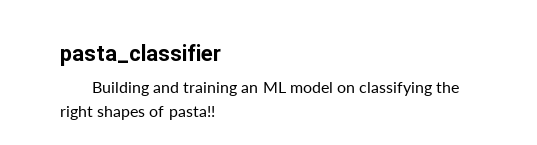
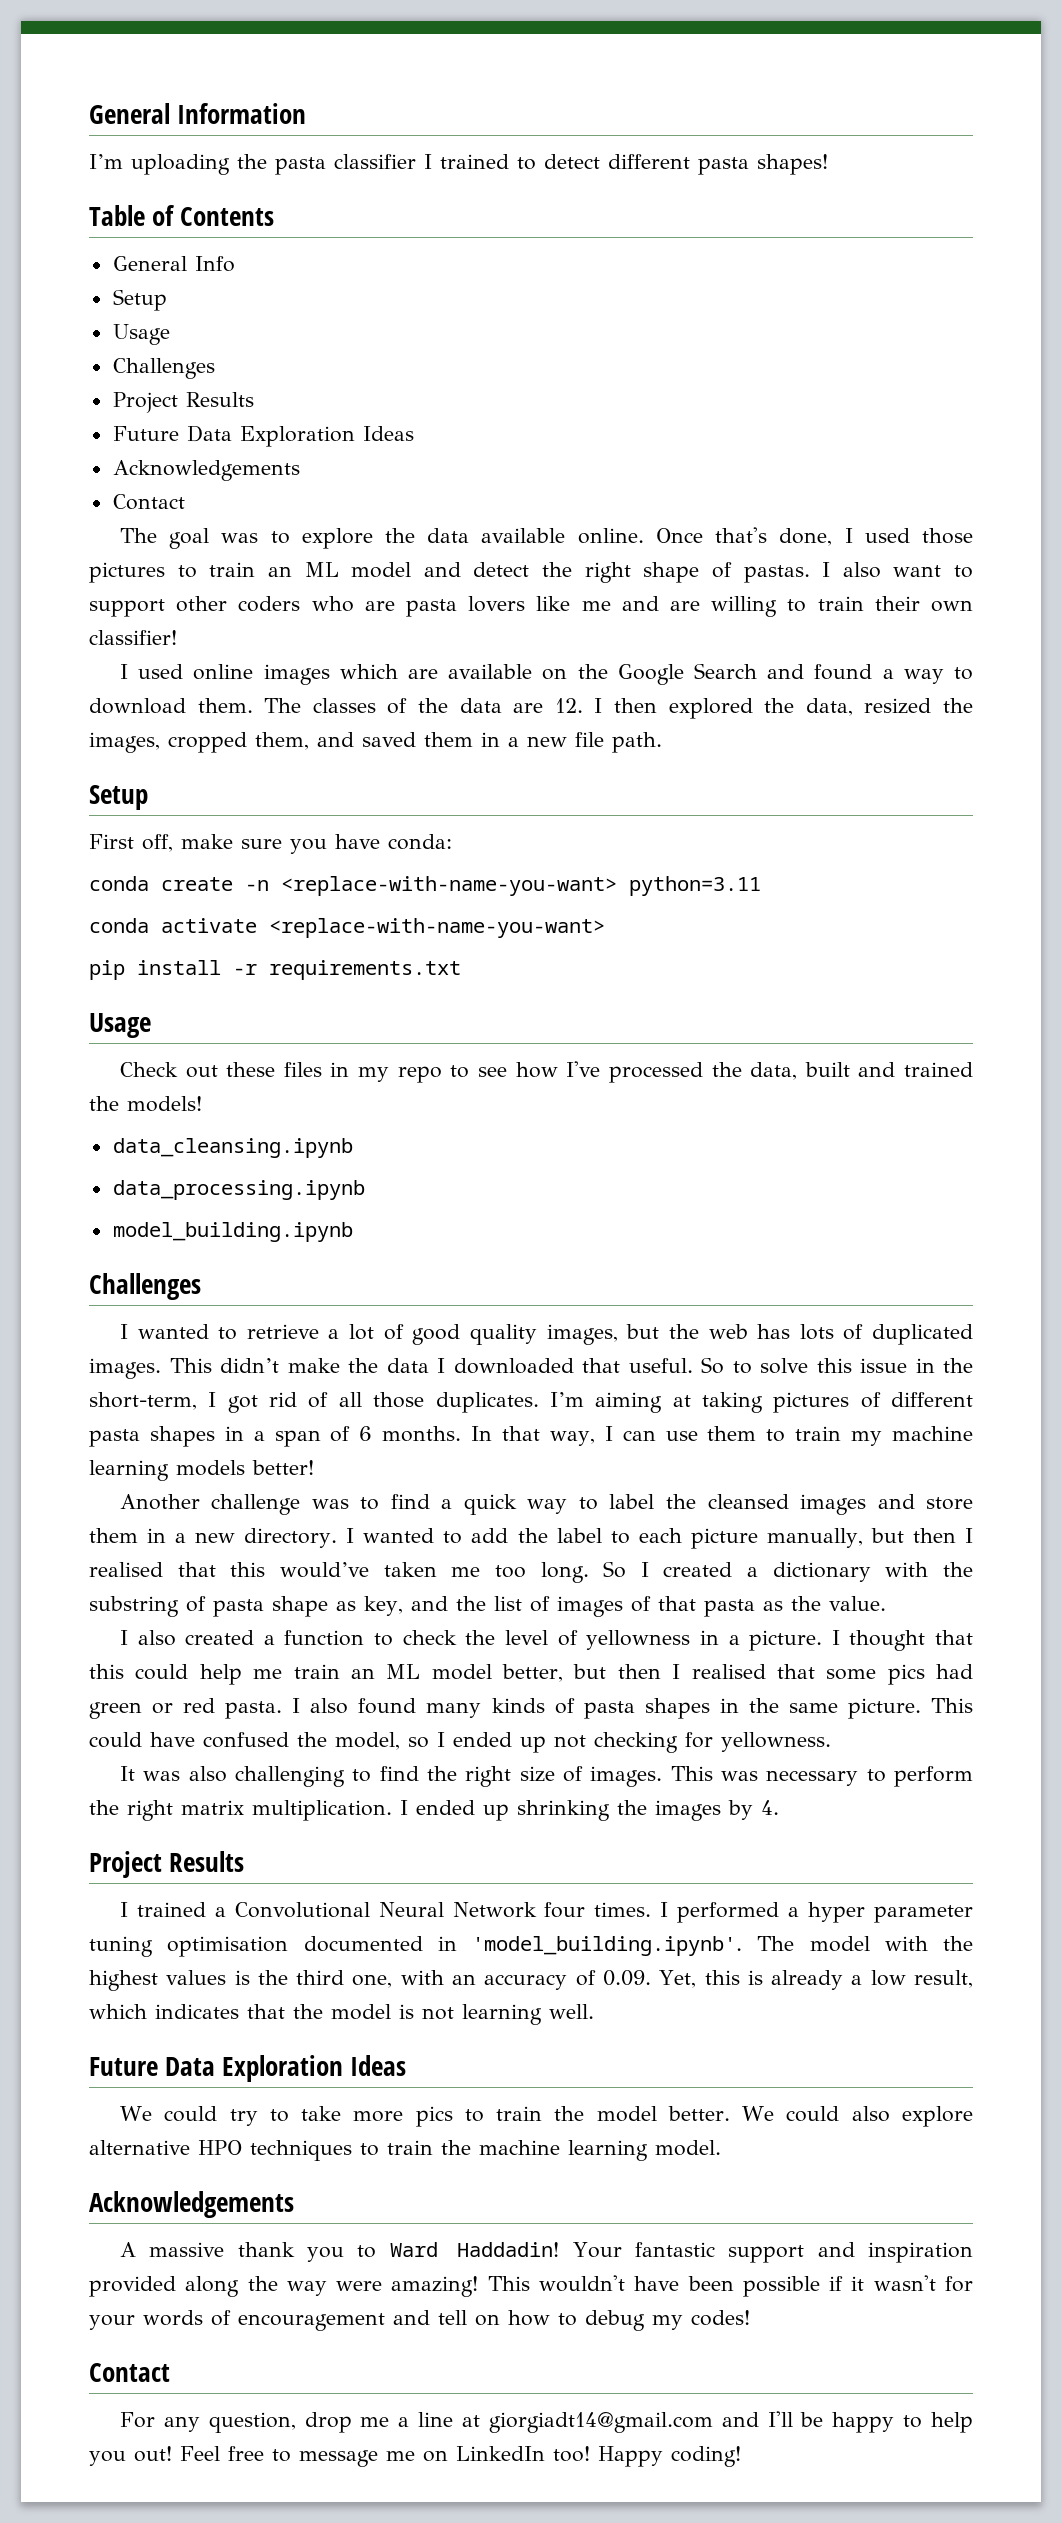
- pasta_classifier
- Building and training an ML model on classifying the right shapes of pasta!!
+ General Information
+ I’m uploading the pasta classifier I trained to detect different pasta shapes!
+ Table of Contents
+ General Info
+ Setup
+ Usage
+ Challenges
+ Project Results
+ Future Data Exploration Ideas
+ Acknowledgements
+ Contact
+ The goal was to explore the data available online. Once that's done, I used those pictures to train an ML model and detect the right shape of pastas. I also want to support other coders who are pasta lovers like me and are willing to train their own classifier!
+ I used online images which are available on the Google Search and found a way to download them. The classes of the data are 12. I then explored the data, resized the images, cropped them, and saved them in a new file path.
+ Setup
+ First off, make sure you have conda:
+ conda create -n <replace-with-name-you-want> python=3.11
+ conda activate <replace-with-name-you-want>
+ pip install -r requirements.txt
+ Usage
+ Check out these files in my repo to see how I've processed the data, built and trained the models!
+ data_cleansing.ipynb
+ data_processing.ipynb
+ model_building.ipynb
+ Challenges
+ I wanted to retrieve a lot of good quality images, but the web has lots of duplicated images. This didn’t make the data I downloaded that useful. So to solve this issue in the short-term, I got rid of all those duplicates. I’m aiming at taking pictures of different pasta shapes in a span of 6 months. In that way, I can use them to train my machine learning models better!
+ Another challenge was to find a quick way to label the cleansed images and store them in a new directory. I wanted to add the label to each picture manually, but then I realised that this would’ve taken me too long. So I created a dictionary with the substring of pasta shape as key, and the list of images of that pasta as the value.
+ I also created a function to check the level of yellowness in a picture. I thought that this could help me train an ML model better, but then I realised that some pics had green or red pasta. I also found many kinds of pasta shapes in the same picture. This could have confused the model, so I ended up not checking for yellowness.
+ It was also challenging to find the right size of images. This was necessary to perform the right matrix multiplication. I ended up shrinking the images by 4.
+ Project Results
+ I trained a Convolutional Neural Network four times. I performed a hyper parameter tuning optimisation documented in 'model_building.ipynb'. The model with the highest values is the third one, with an accuracy of 0.09. Yet, this is already a low result, which indicates that the model is not learning well.
+ Future Data Exploration Ideas
+ We could try to take more pics to train the model better. We could also explore alternative HPO techniques to train the machine learning model.
+ Acknowledgements
+ A massive thank you to Ward Haddadin! Your fantastic support and inspiration provided along the way were amazing! This wouldn't have been possible if it wasn't for your words of encouragement and tell on how to debug my codes!
+ Contact
+ For any question, drop me a line at giorgiadt14@gmail.com and I'll be happy to help you out! Feel free to message me on LinkedIn too! Happy coding!

